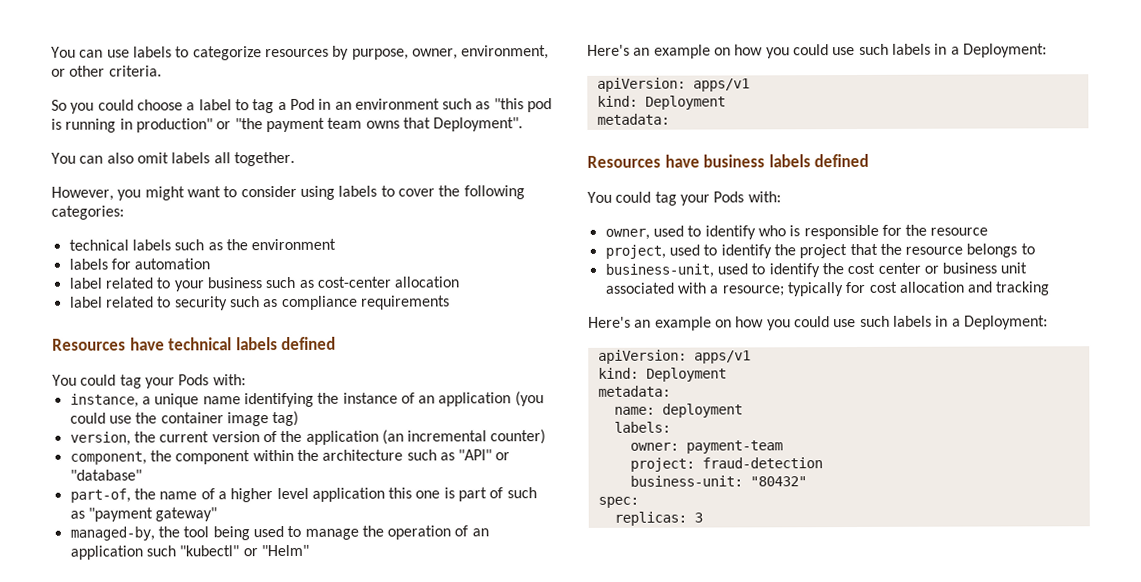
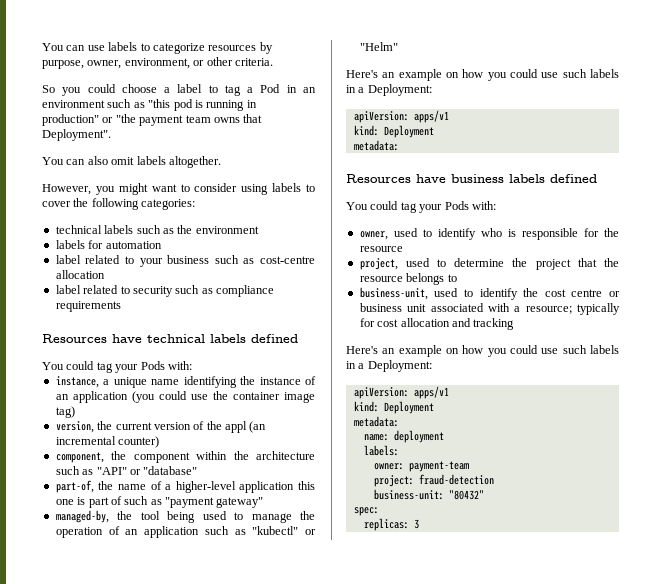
- You can also omit labels all together.
+ You can also omit labels altogether.
- label related to your business such as cost-center allocation
+ label related to your business such as cost-centre allocation
- version, the current version of the application (an incremental counter)
+ version, the current version of the appl (an incremental counter)
- part-of, the name of a higher level application this one is part of such as "payment gateway"
+ part-of, the name of a higher-level application this one is part of such as "payment gateway"
- managed-by, the tool being used to manage the operation of an application such "kubectl" or "Helm"
+ managed-by, the tool being used to manage the operation of an application such as "kubectl" or "Helm"
- project, used to identify the project that the resource belongs to
+ project, used to determine the project that the resource belongs to
- business-unit, used to identify the cost center or business unit associated with a resource; typically for cost allocation and tracking
+ business-unit, used to identify the cost centre or business unit associated with a resource; typically for cost allocation and tracking

